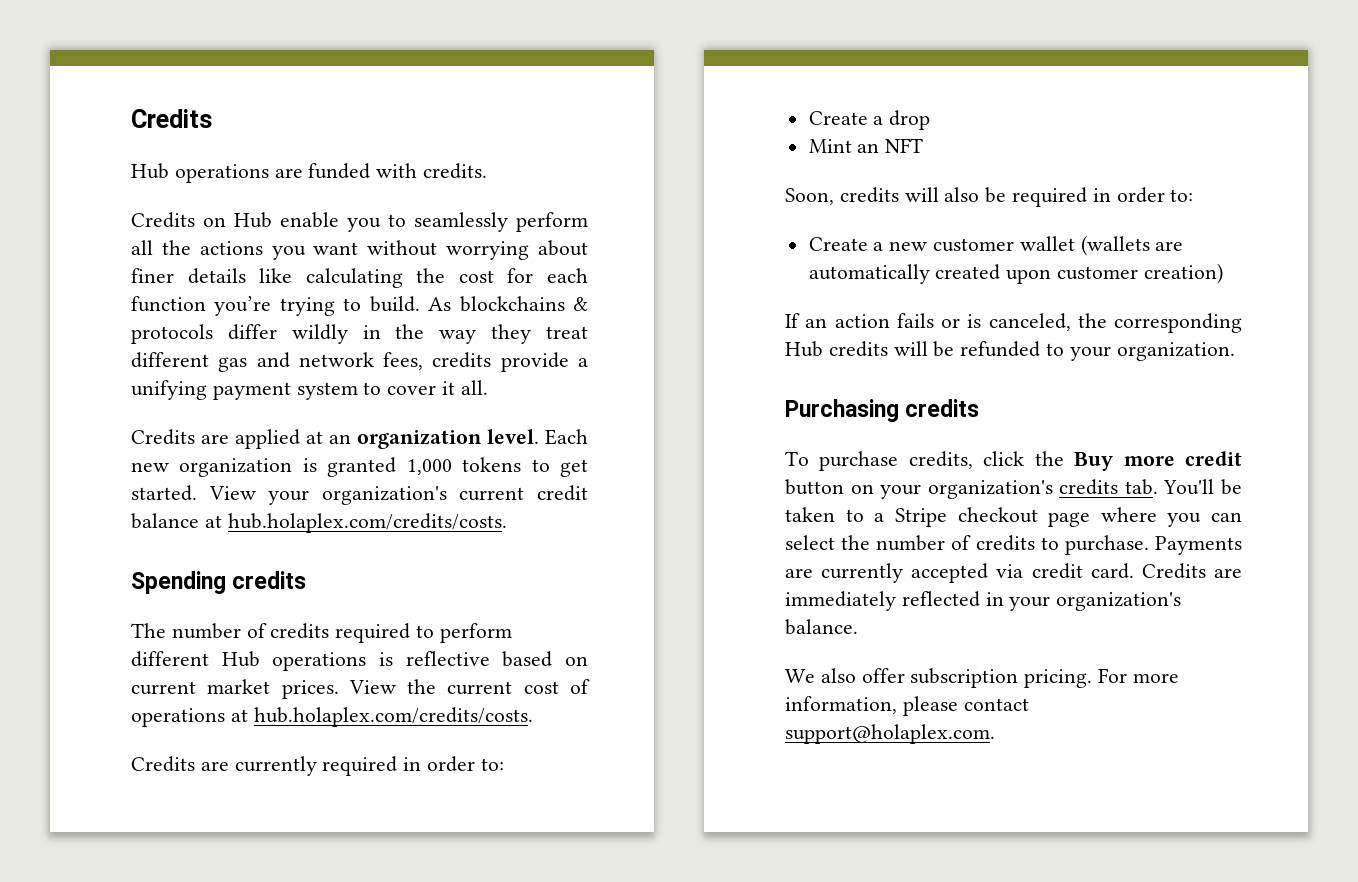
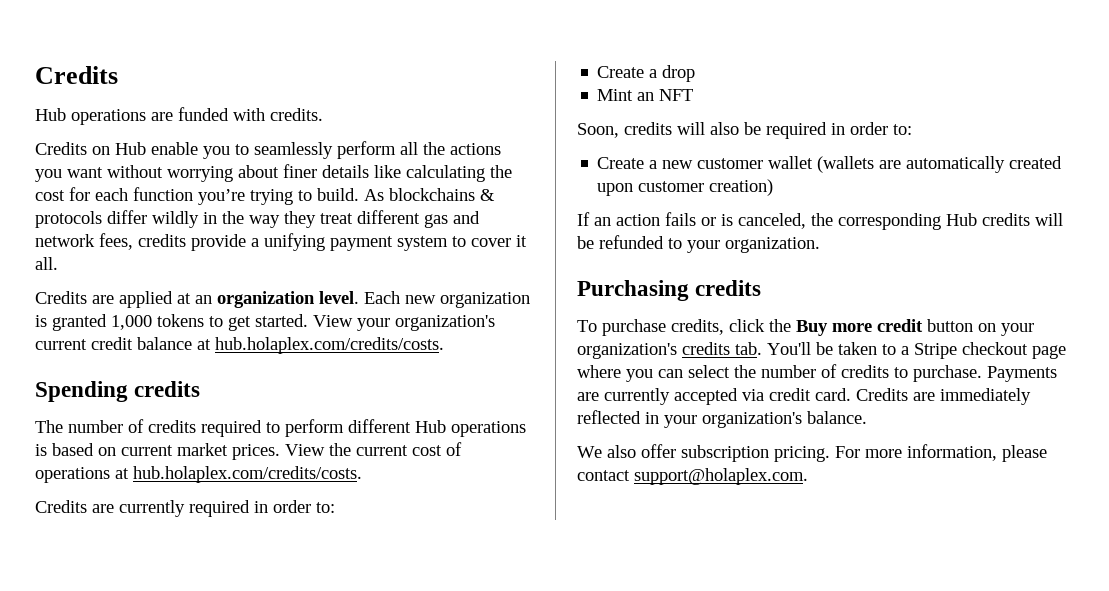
- The number of credits required to perform different Hub operations is reflective based on current market prices.
+ The number of credits required to perform different Hub operations is based on current market prices.

